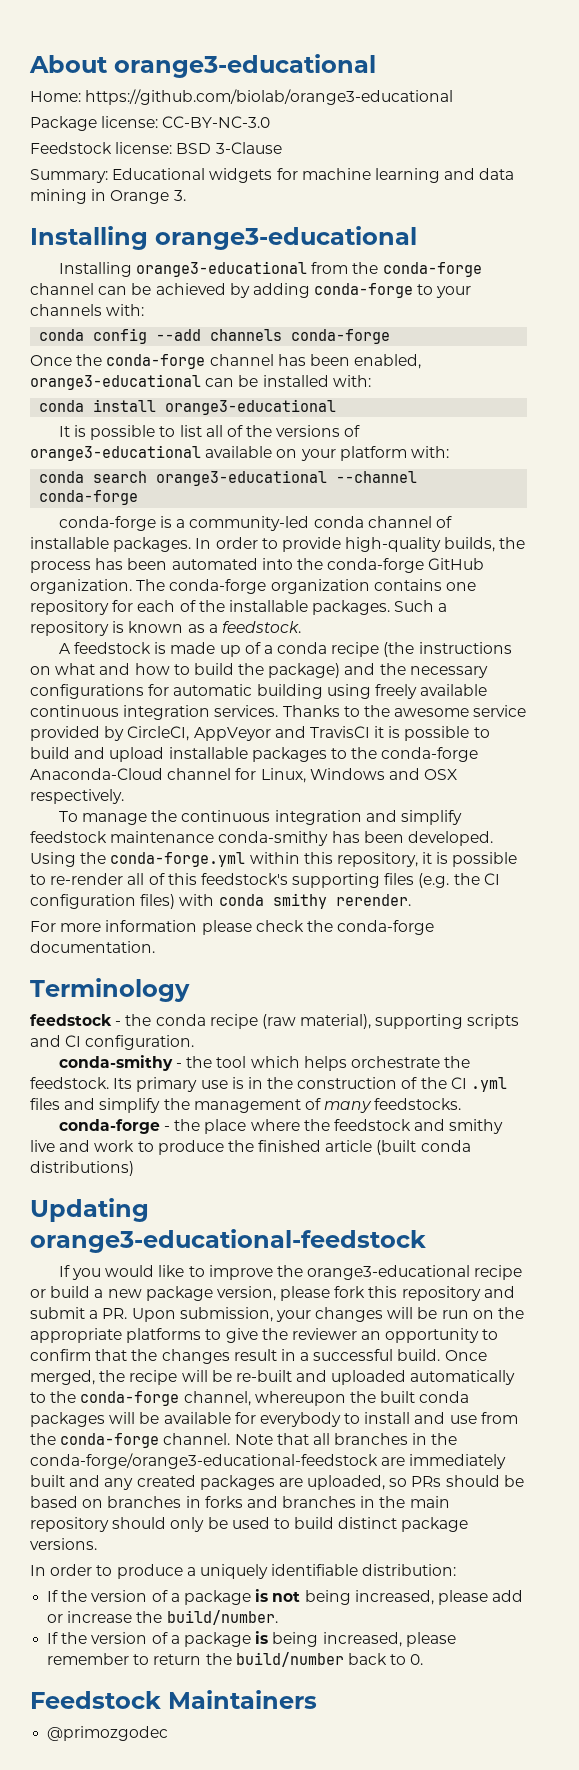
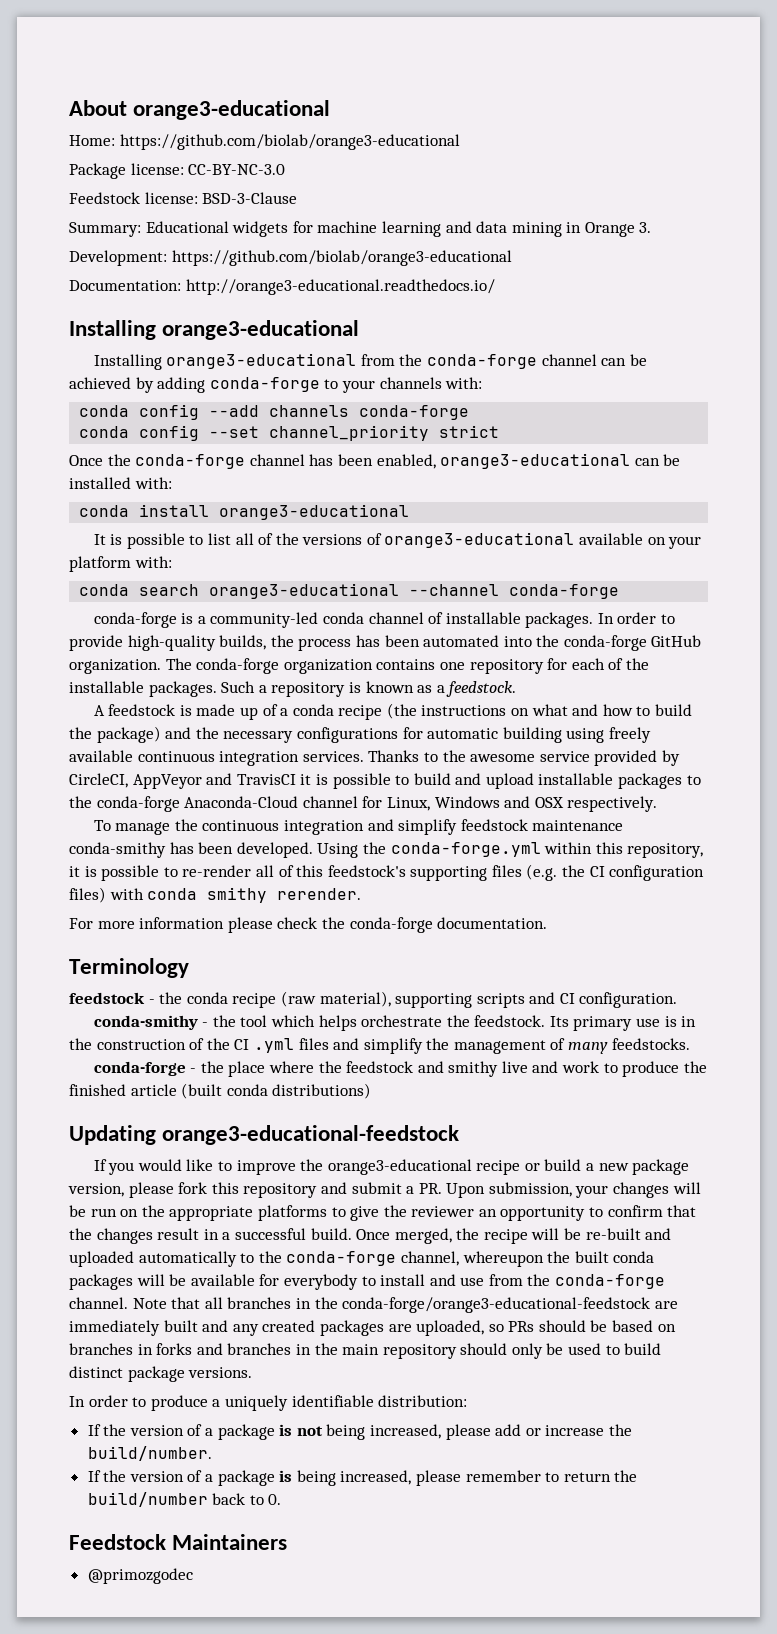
- Feedstock license: BSD 3-Clause
+ Feedstock license: BSD-3-Clause
+ Development: https://github.com/biolab/orange3-educational
+ Documentation: http://orange3-educational.readthedocs.io/
+ conda config --set channel_priority strict

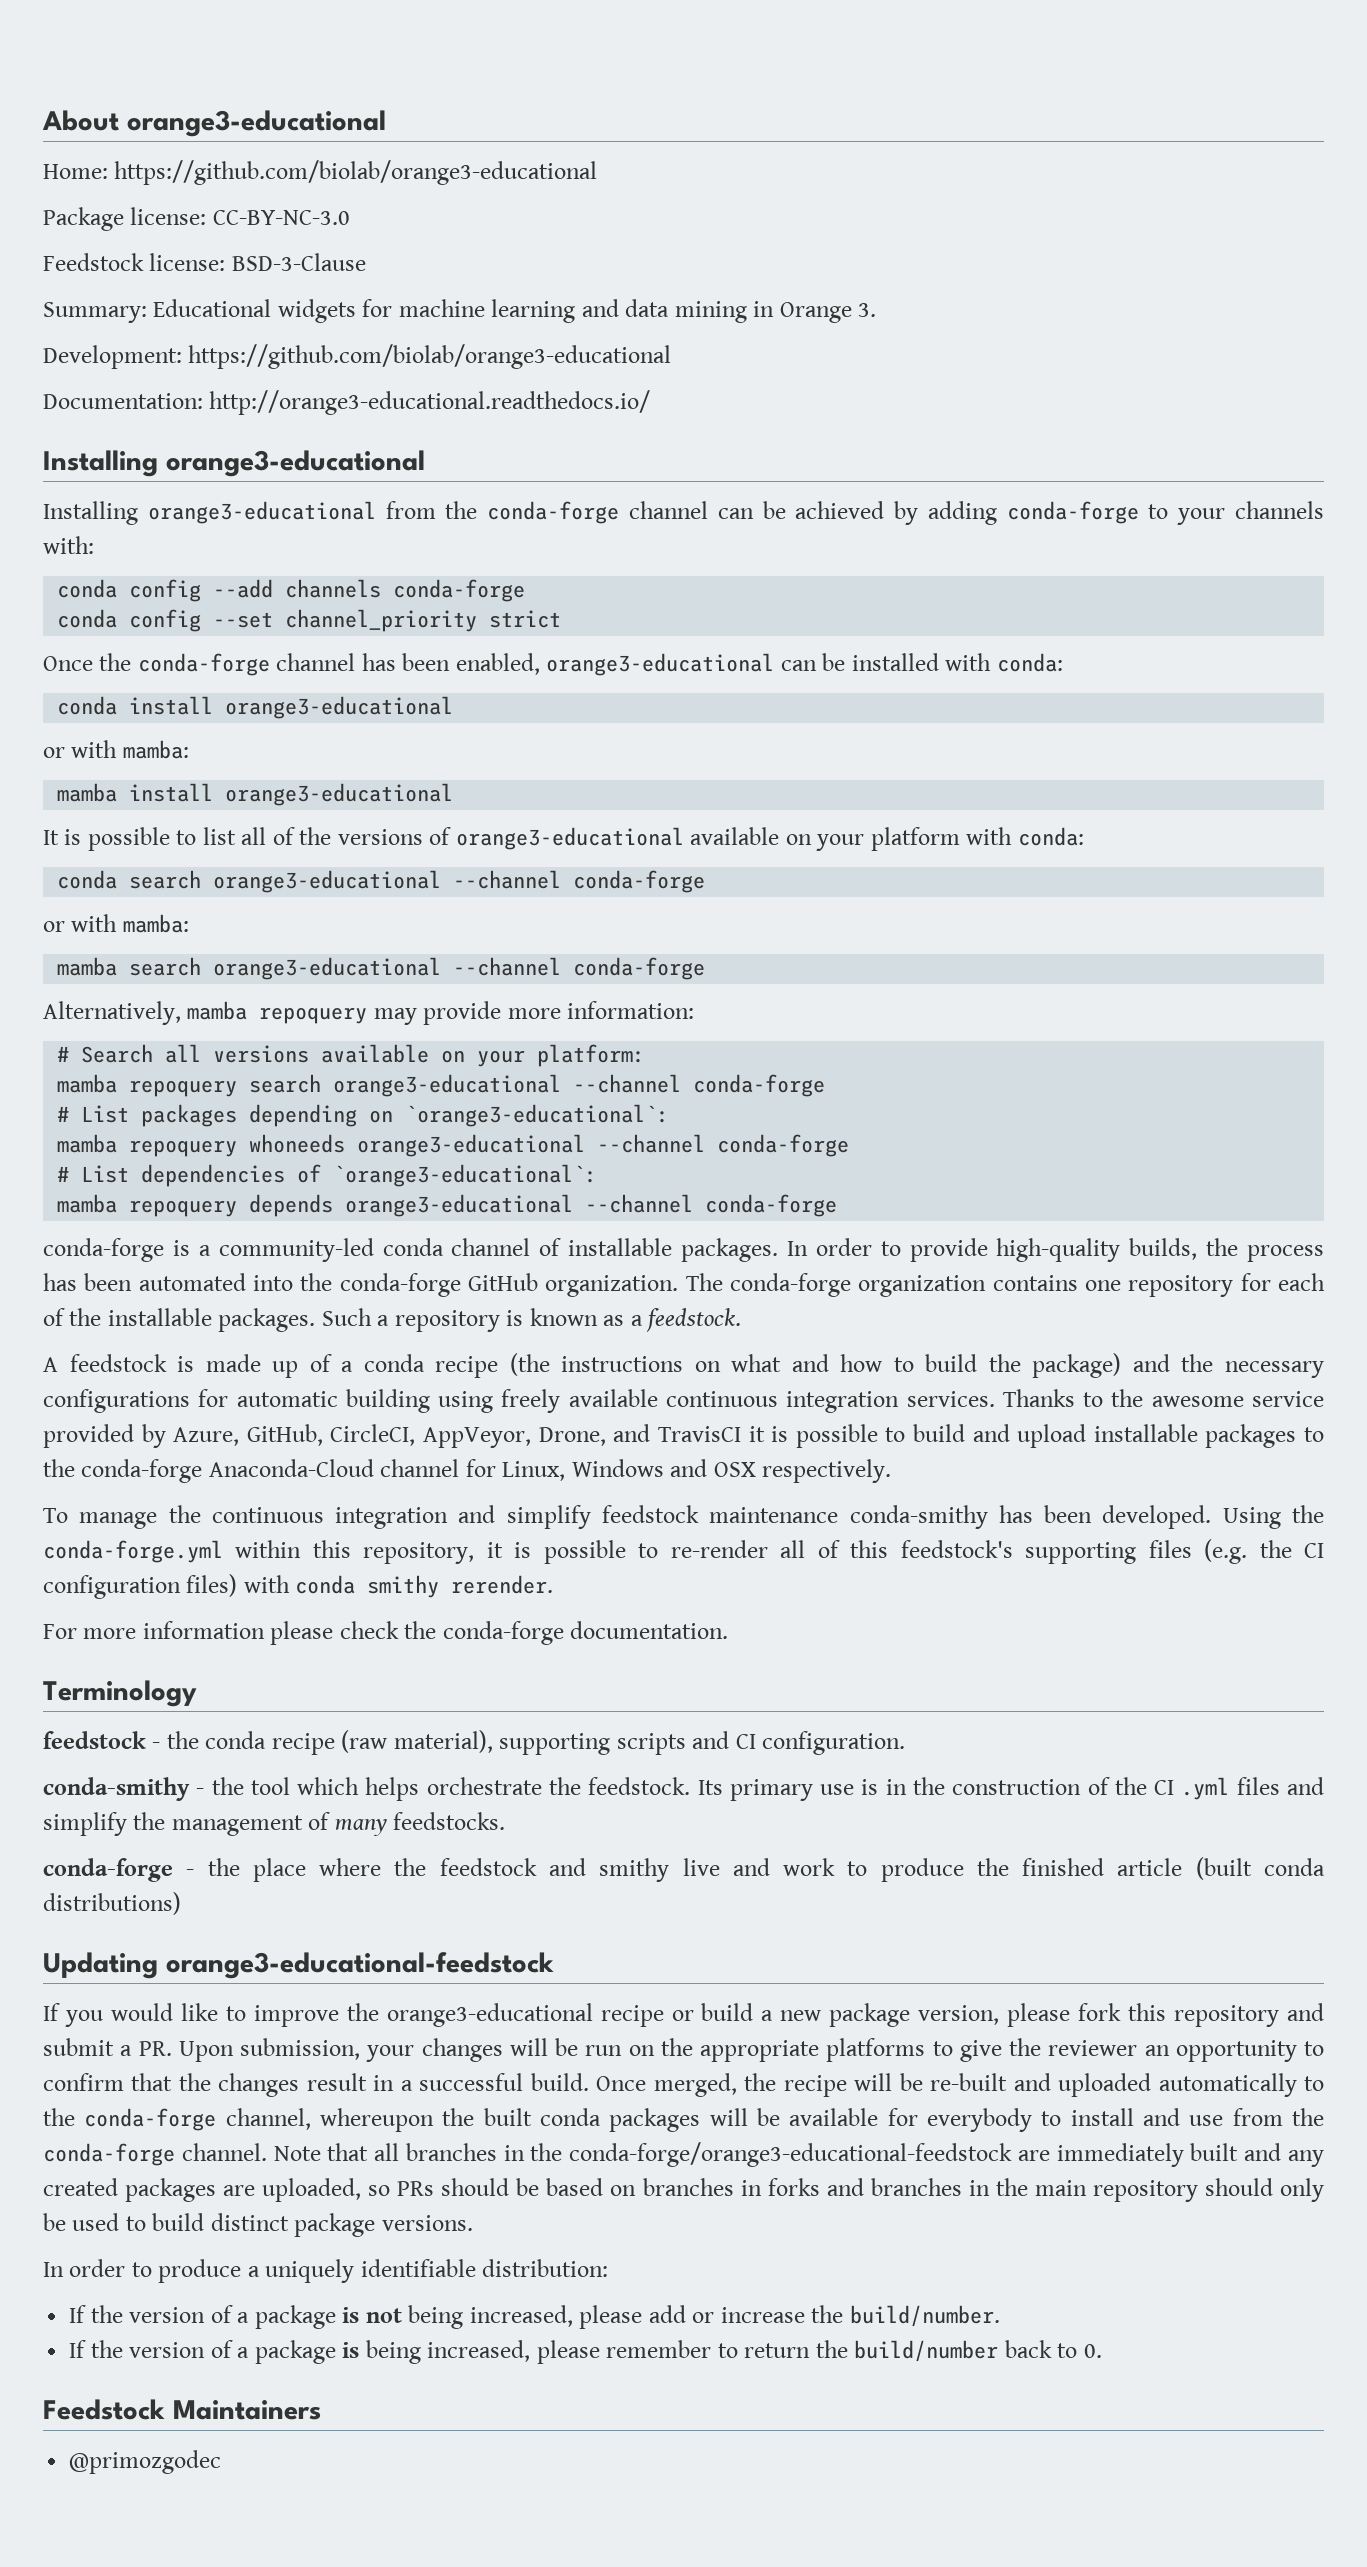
- Once the conda-forge channel has been enabled, orange3-educational can be installed with:
+ Once the conda-forge channel has been enabled, orange3-educational can be installed with conda:
  conda install orange3-educational
+ or with mamba:
+ mamba install orange3-educational
- It is possible to list all of the versions of orange3-educational available on your platform with:
+ It is possible to list all of the versions of orange3-educational available on your platform with conda:
  conda search orange3-educational --channel conda-forge
+ or with mamba:
+ mamba search orange3-educational --channel conda-forge
+ Alternatively, mamba repoquery may provide more information:
+ # Search all versions available on your platform:
+ mamba repoquery search orange3-educational --channel conda-forge
+ # List packages depending on `orange3-educational`:
+ mamba repoquery whoneeds orange3-educational --channel conda-forge
+ # List dependencies of `orange3-educational`:
+ mamba repoquery depends orange3-educational --channel conda-forge
- Thanks to the awesome service provided by CircleCI, AppVeyor and TravisCI it is possible to build and upload installable packages to the conda-forge Anaconda-Cloud channel for Linux, Windows and OSX respectively.
+ Thanks to the awesome service provided by Azure, GitHub, CircleCI, AppVeyor, Drone, and TravisCI it is possible to build and upload installable packages to the conda-forge Anaconda-Cloud channel for Linux, Windows and OSX respectively.

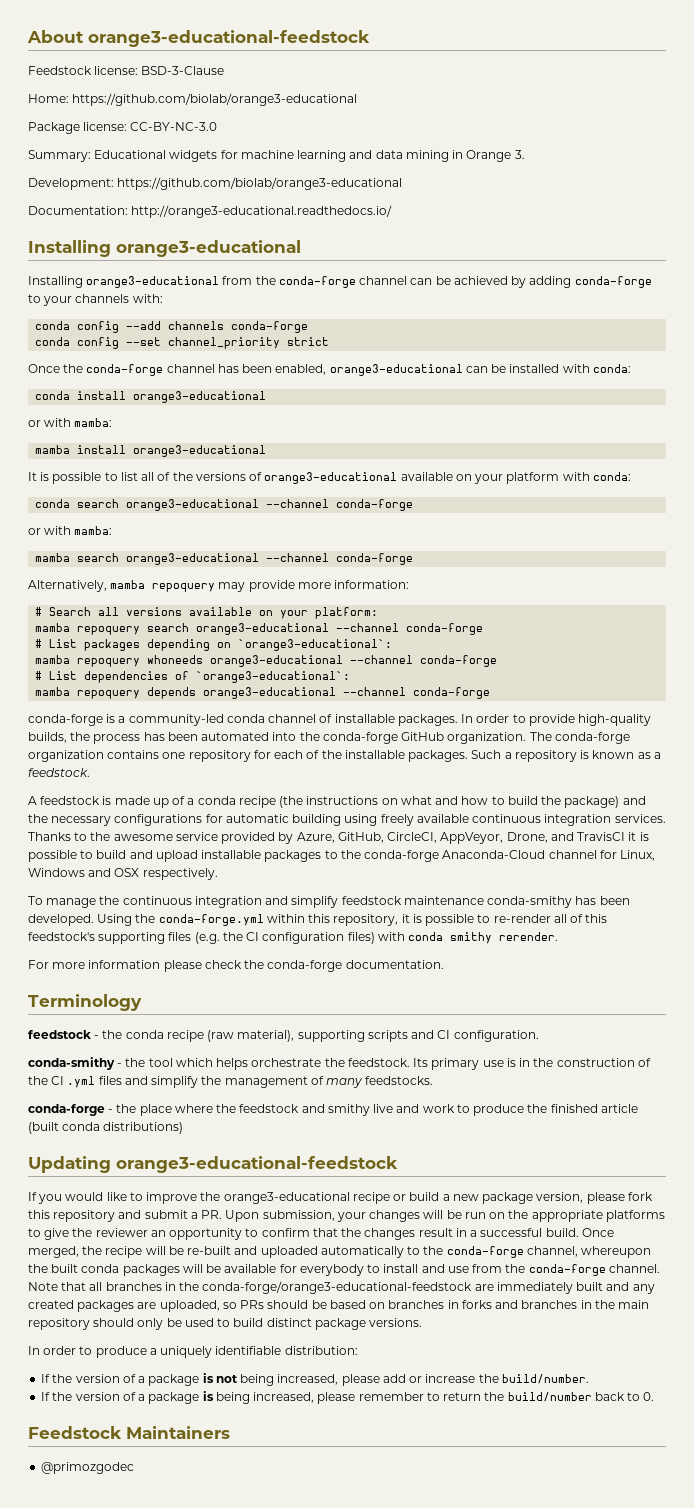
- About orange3-educational
+ About orange3-educational-feedstock
+ Feedstock license: BSD-3-Clause
- Feedstock license: BSD-3-Clause

